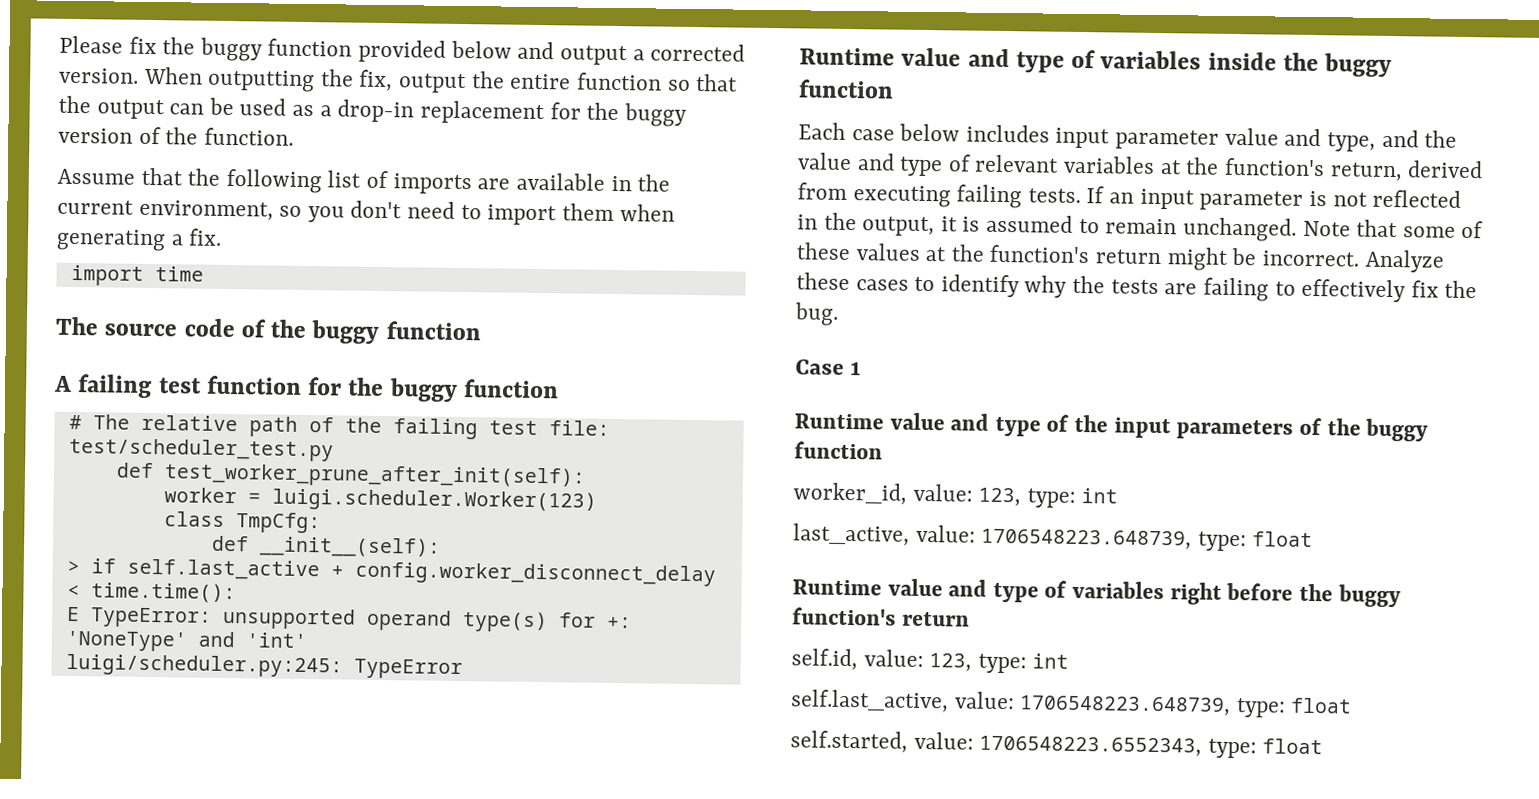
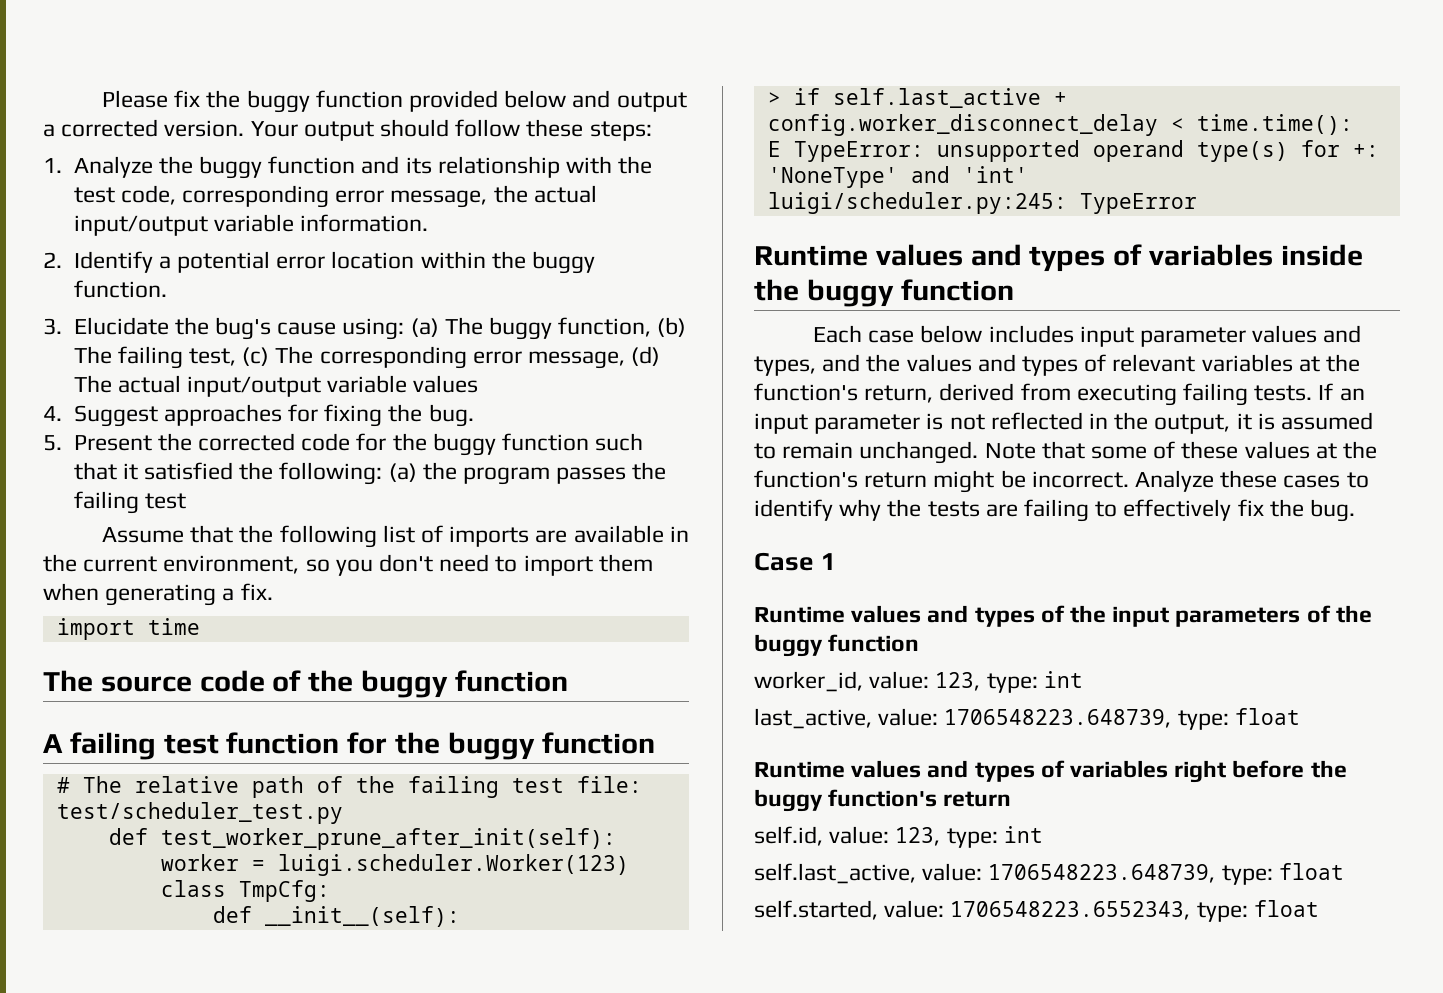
- When outputting the fix, output the entire function so that the output can be used as a drop-in replacement for the buggy version of the function.
+ Your output should follow these steps:
+ 1. Analyze the buggy function and its relationship with the test code, corresponding error message, the actual input/output variable information.
+ 2. Identify a potential error location within the buggy function.
+ 3. Elucidate the bug's cause using: (a) The buggy function, (b) The failing test, (c) The corresponding error message, (d) The actual input/output variable values
+ 4. Suggest approaches for fixing the bug.
+ 5. Present the corrected code for the buggy function such that it satisfied the following: (a) the program passes the failing test
- Runtime value and type of variables inside the buggy function
+ Runtime values and types of variables inside the buggy function
- Each case below includes input parameter value and type, and the value and type of relevant variables at the function's return, derived from executing failing tests.
+ Each case below includes input parameter values and types, and the values and types of relevant variables at the function's return, derived from executing failing tests.
- Runtime value and type of the input parameters of the buggy function
+ Runtime values and types of the input parameters of the buggy function
- Runtime value and type of variables right before the buggy function's return
+ Runtime values and types of variables right before the buggy function's return

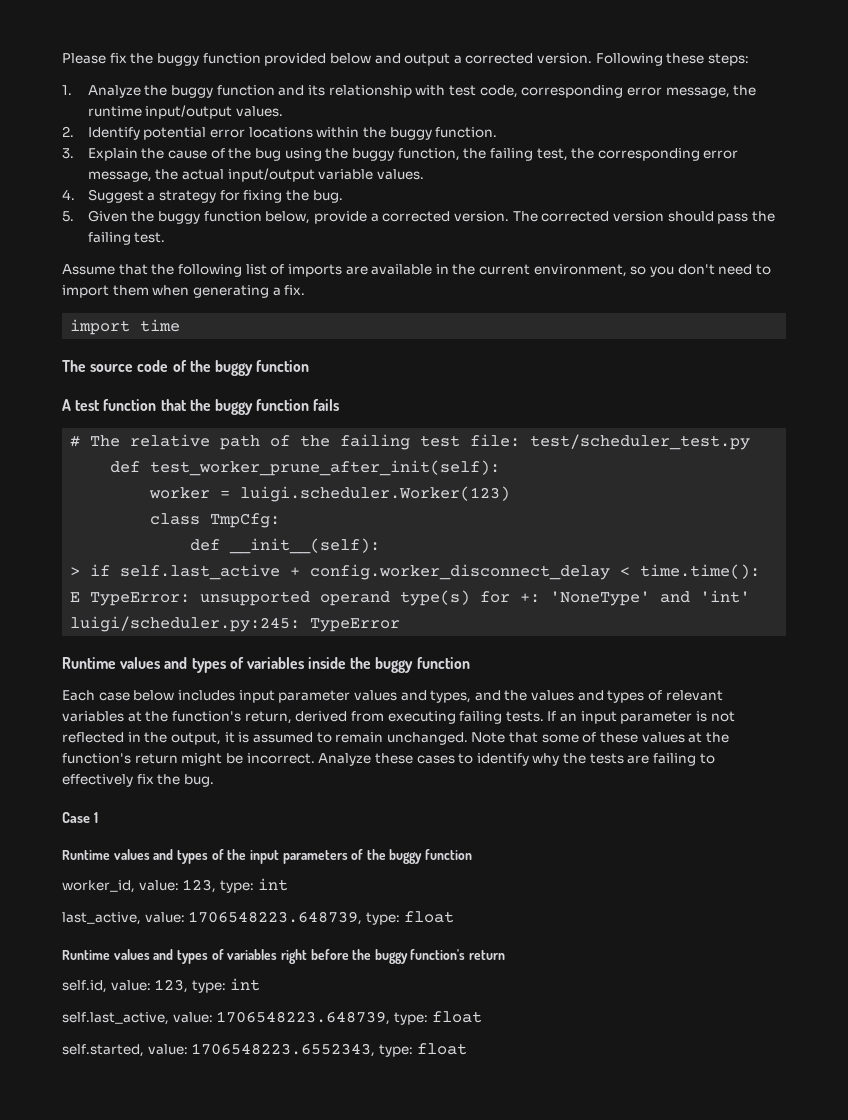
- Your output should follow these steps:
+ Following these steps:
- 1. Analyze the buggy function and its relationship with the test code, corresponding error message, the actual input/output variable information.
- 2. Identify a potential error location within the buggy function.
- 3. Elucidate the bug's cause using: (a) The buggy function, (b) The failing test, (c) The corresponding error message, (d) The actual input/output variable values
+ 1. Analyze the buggy function and its relationship with test code, corresponding error message, the runtime input/output values.
+ 2. Identify potential error locations within the buggy function.
+ 3. Explain the cause of the bug using the buggy function, the failing test, the corresponding error message, the actual input/output variable values.
- 4. Suggest approaches for fixing the bug.
+ 4. Suggest a strategy for fixing the bug.
- 5. Present the corrected code for the buggy function such that it satisfied the following: (a) the program passes the failing test
+ 5. Given the buggy function below, provide a corrected version. The corrected version should pass the failing test.
- A failing test function for the buggy function
+ A test function that the buggy function fails

